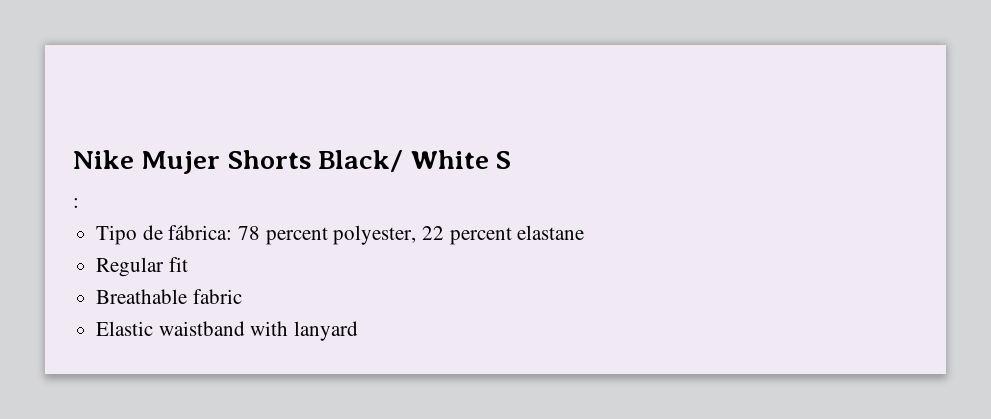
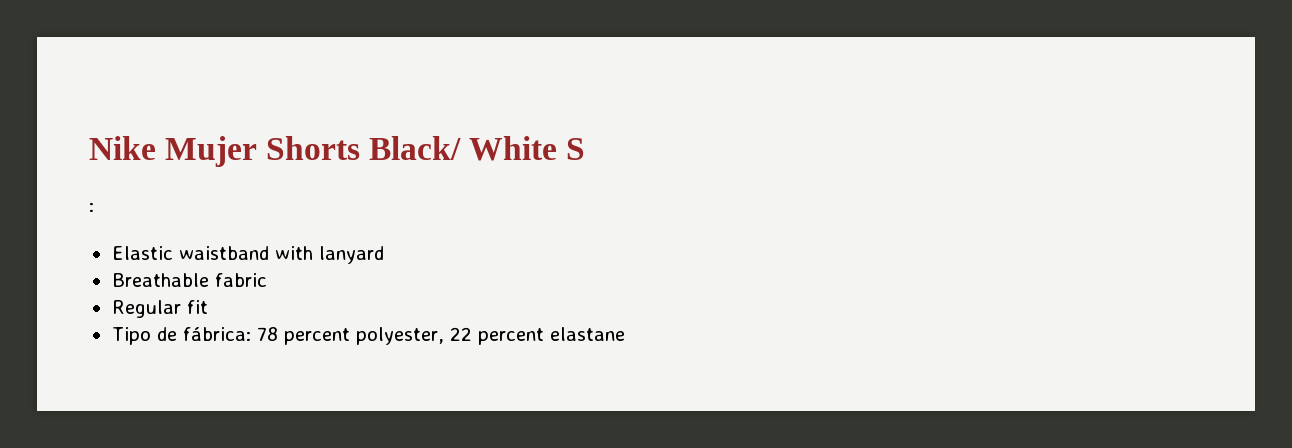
+ Elastic waistband with lanyard
+ Breathable fabric
+ Regular fit
- Regular fit
- Breathable fabric
- Elastic waistband with lanyard

